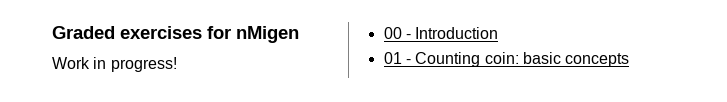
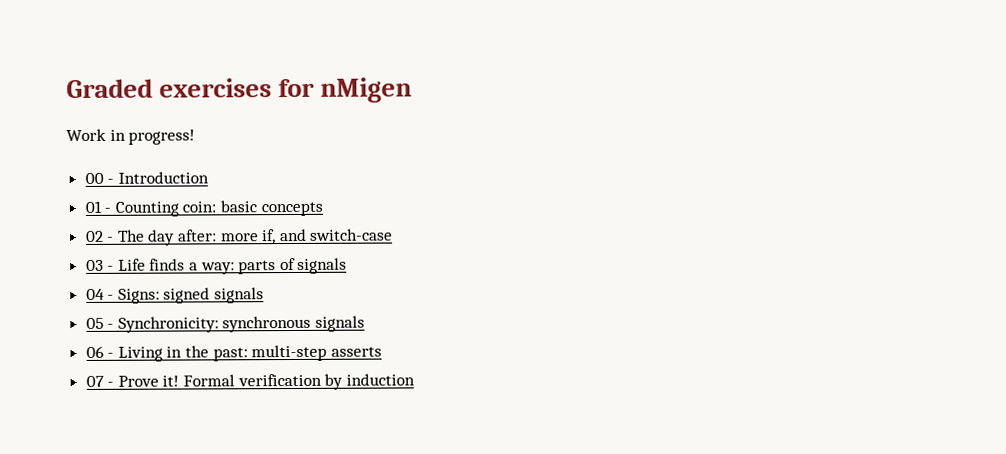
+ 02 - The day after: more if, and switch-case
+ 03 - Life finds a way: parts of signals
+ 04 - Signs: signed signals
+ 05 - Synchronicity: synchronous signals
+ 06 - Living in the past: multi-step asserts
+ 07 - Prove it! Formal verification by induction

